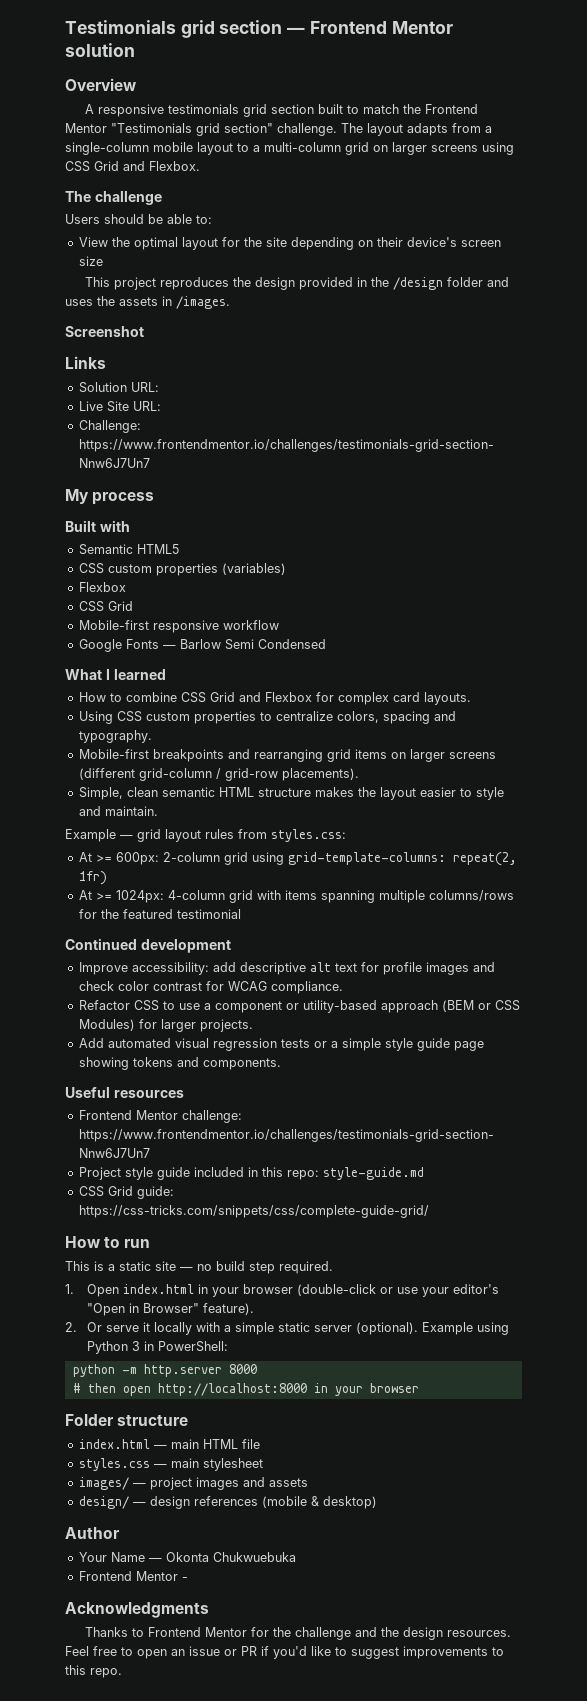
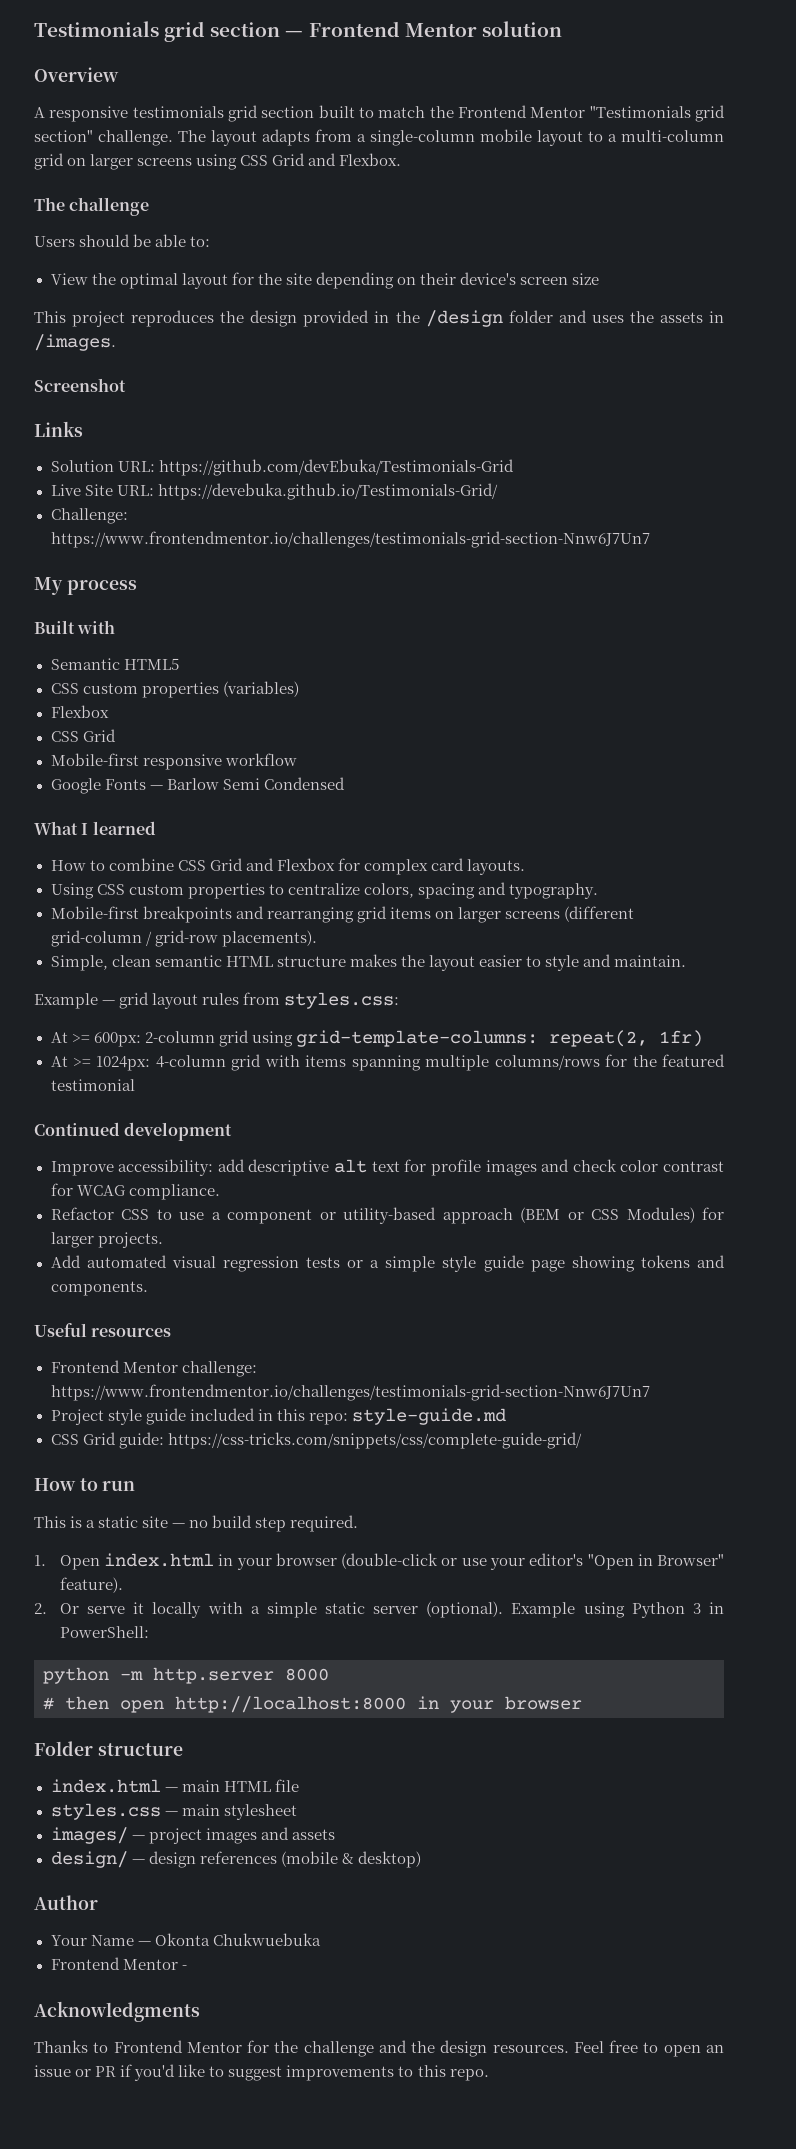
- Solution URL:
+ Solution URL: https://github.com/devEbuka/Testimonials-Grid
- Live Site URL:
+ Live Site URL: https://devebuka.github.io/Testimonials-Grid/

